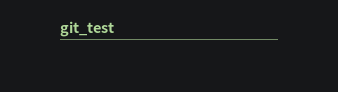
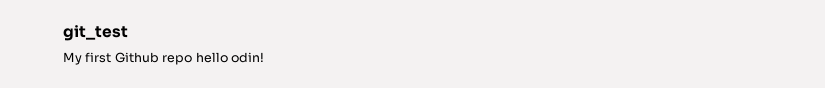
+ My first Github repo hello odin!

